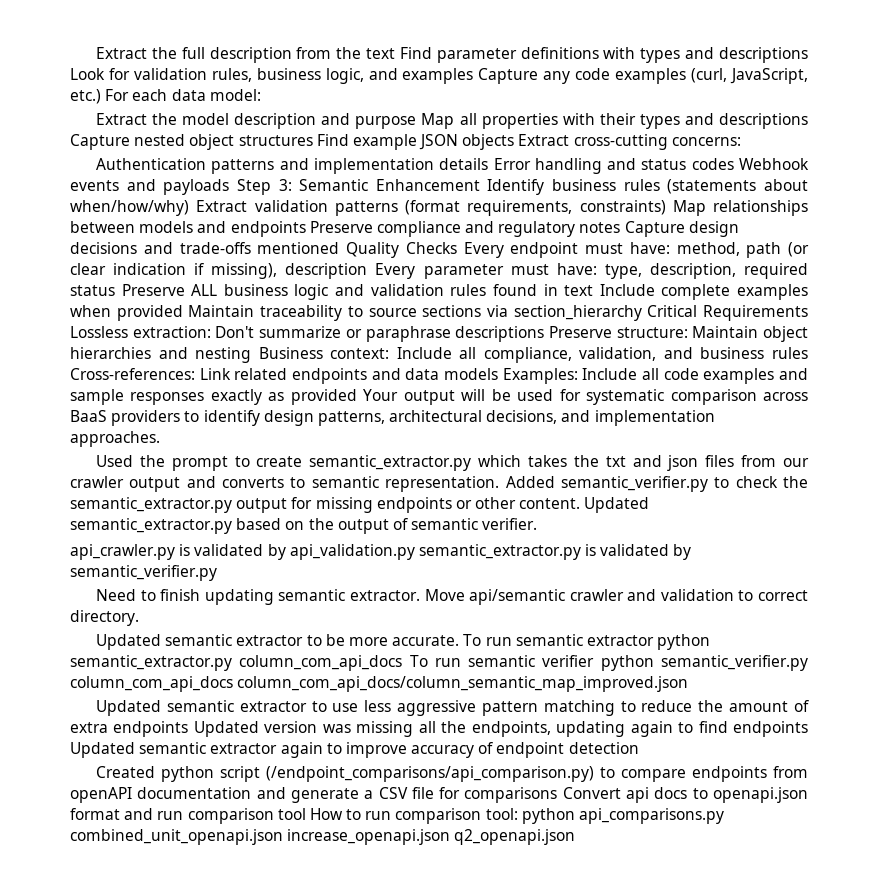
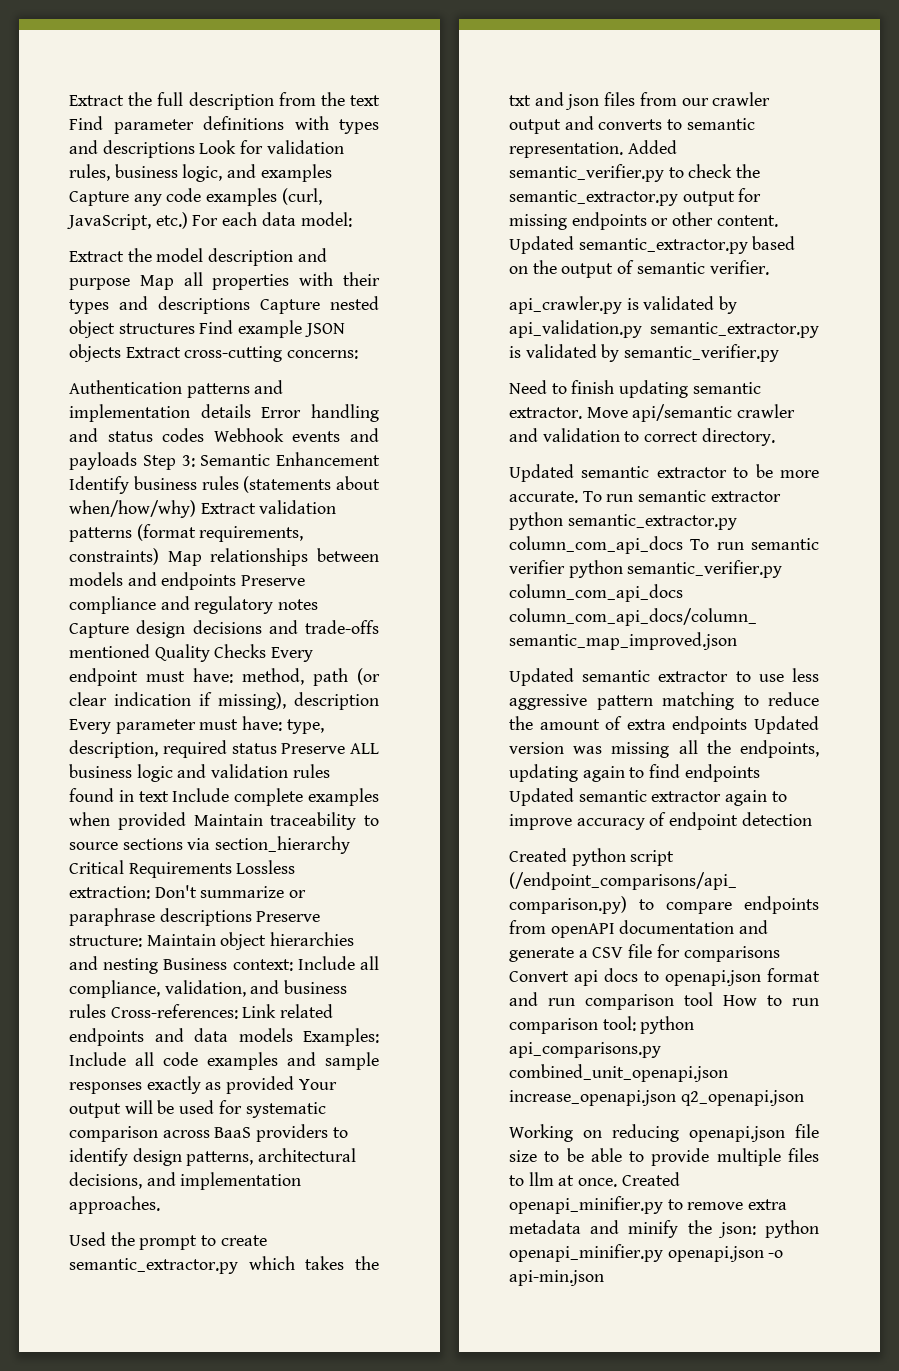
+ Working on reducing openapi.json file size to be able to provide multiple files to llm at once. Created openapi_minifier.py to remove extra metadata and minify the json: python openapi_minifier.py openapi.json -o api-min.json

